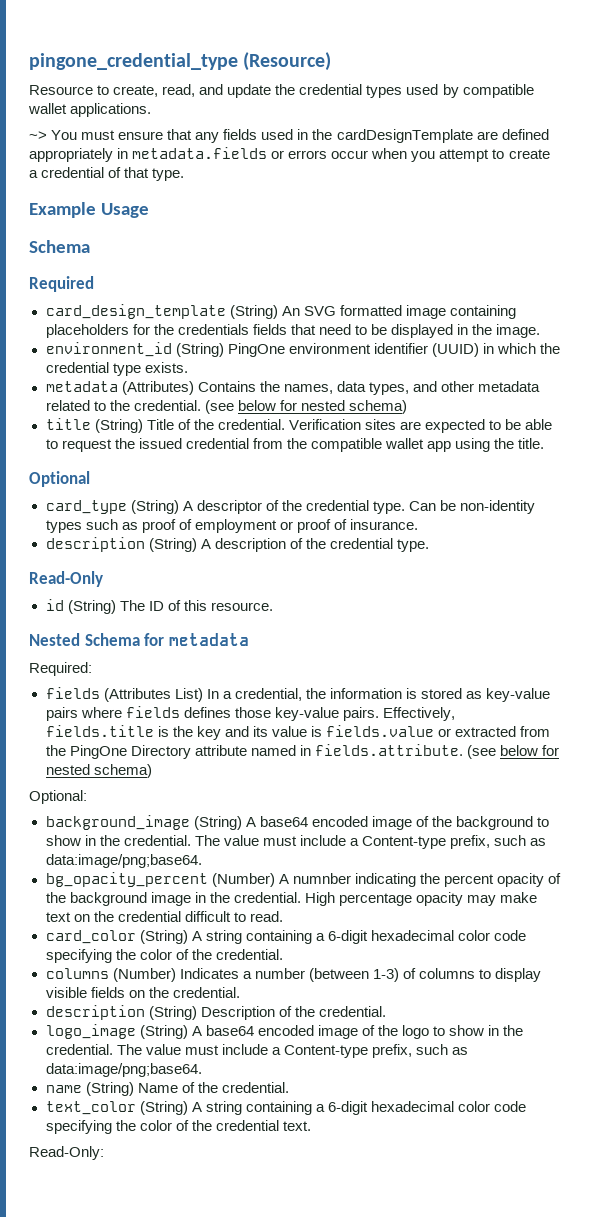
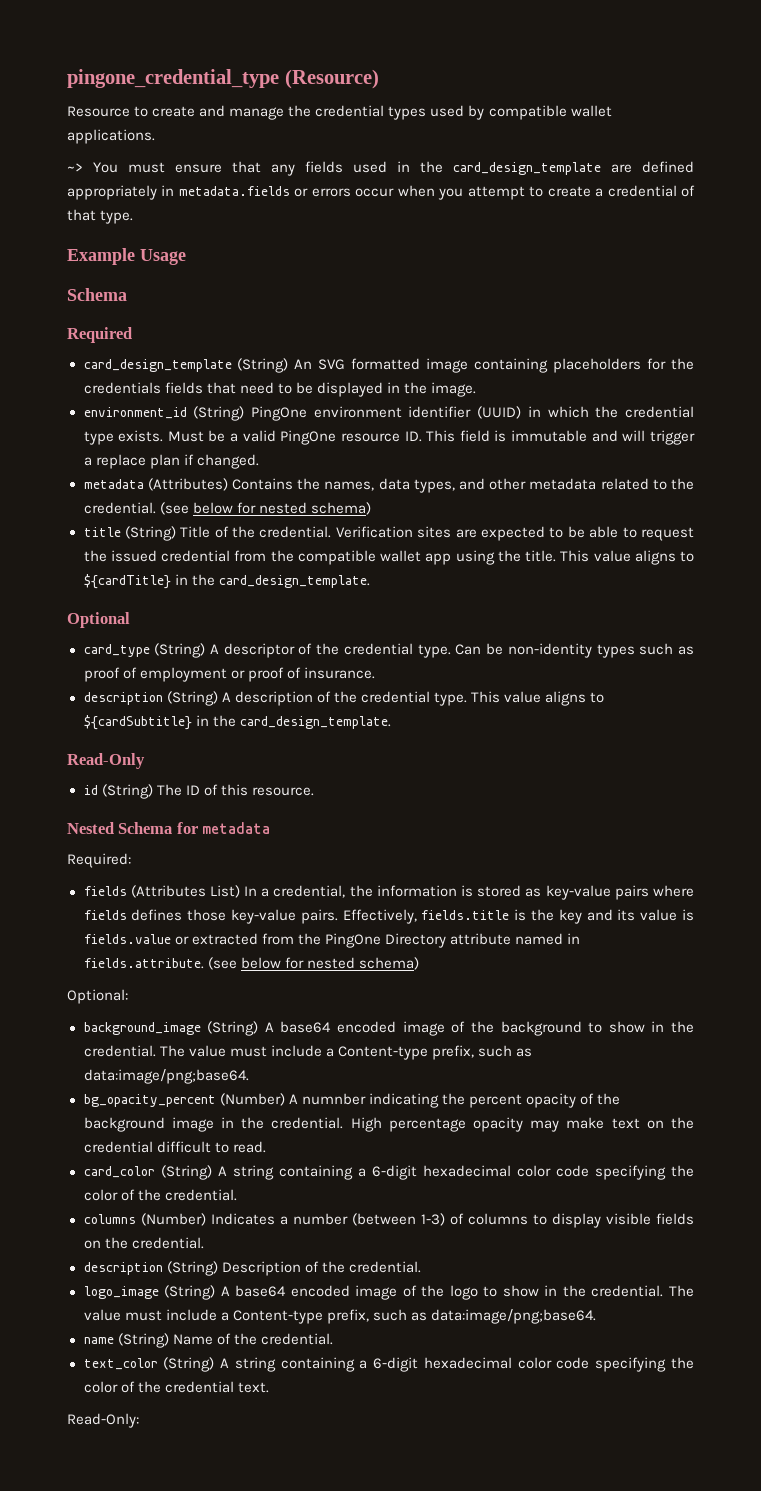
- Resource to create, read, and update the credential types used by compatible wallet applications.
+ Resource to create and manage the credential types used by compatible wallet applications.
- ~> You must ensure that any fields used in the cardDesignTemplate are defined appropriately in metadata.fields or errors occur when you attempt to create a credential of that type.
+ ~> You must ensure that any fields used in the card_design_template are defined appropriately in metadata.fields or errors occur when you attempt to create a credential of that type.
+ Must be a valid PingOne resource ID. This field is immutable and will trigger a replace plan if changed.
+ This value aligns to ${cardTitle} in the card_design_template.
+ This value aligns to ${cardSubtitle} in the card_design_template.

